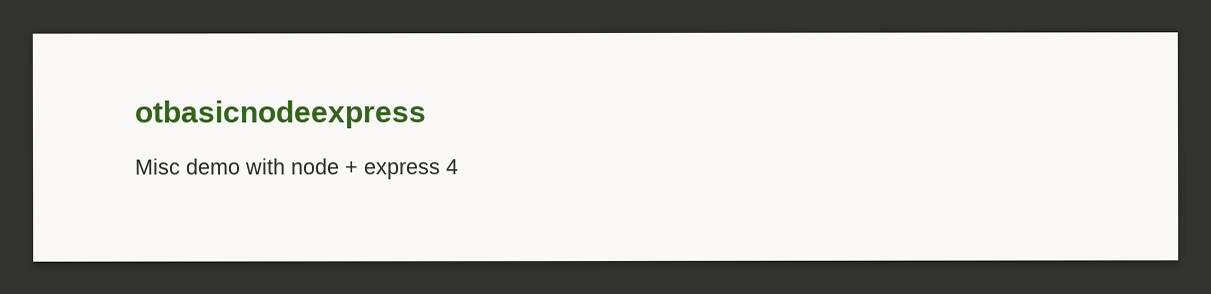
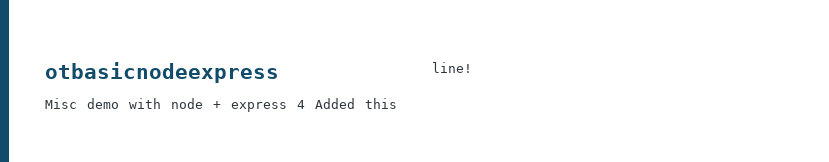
- Misc demo with node + express 4
+ Misc demo with node + express 4 Added this line!

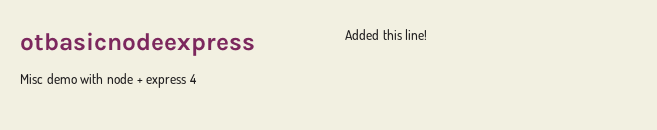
- Misc demo with node + express 4 Added this line!
+ Misc demo with node + express 4
+ Added this line!

